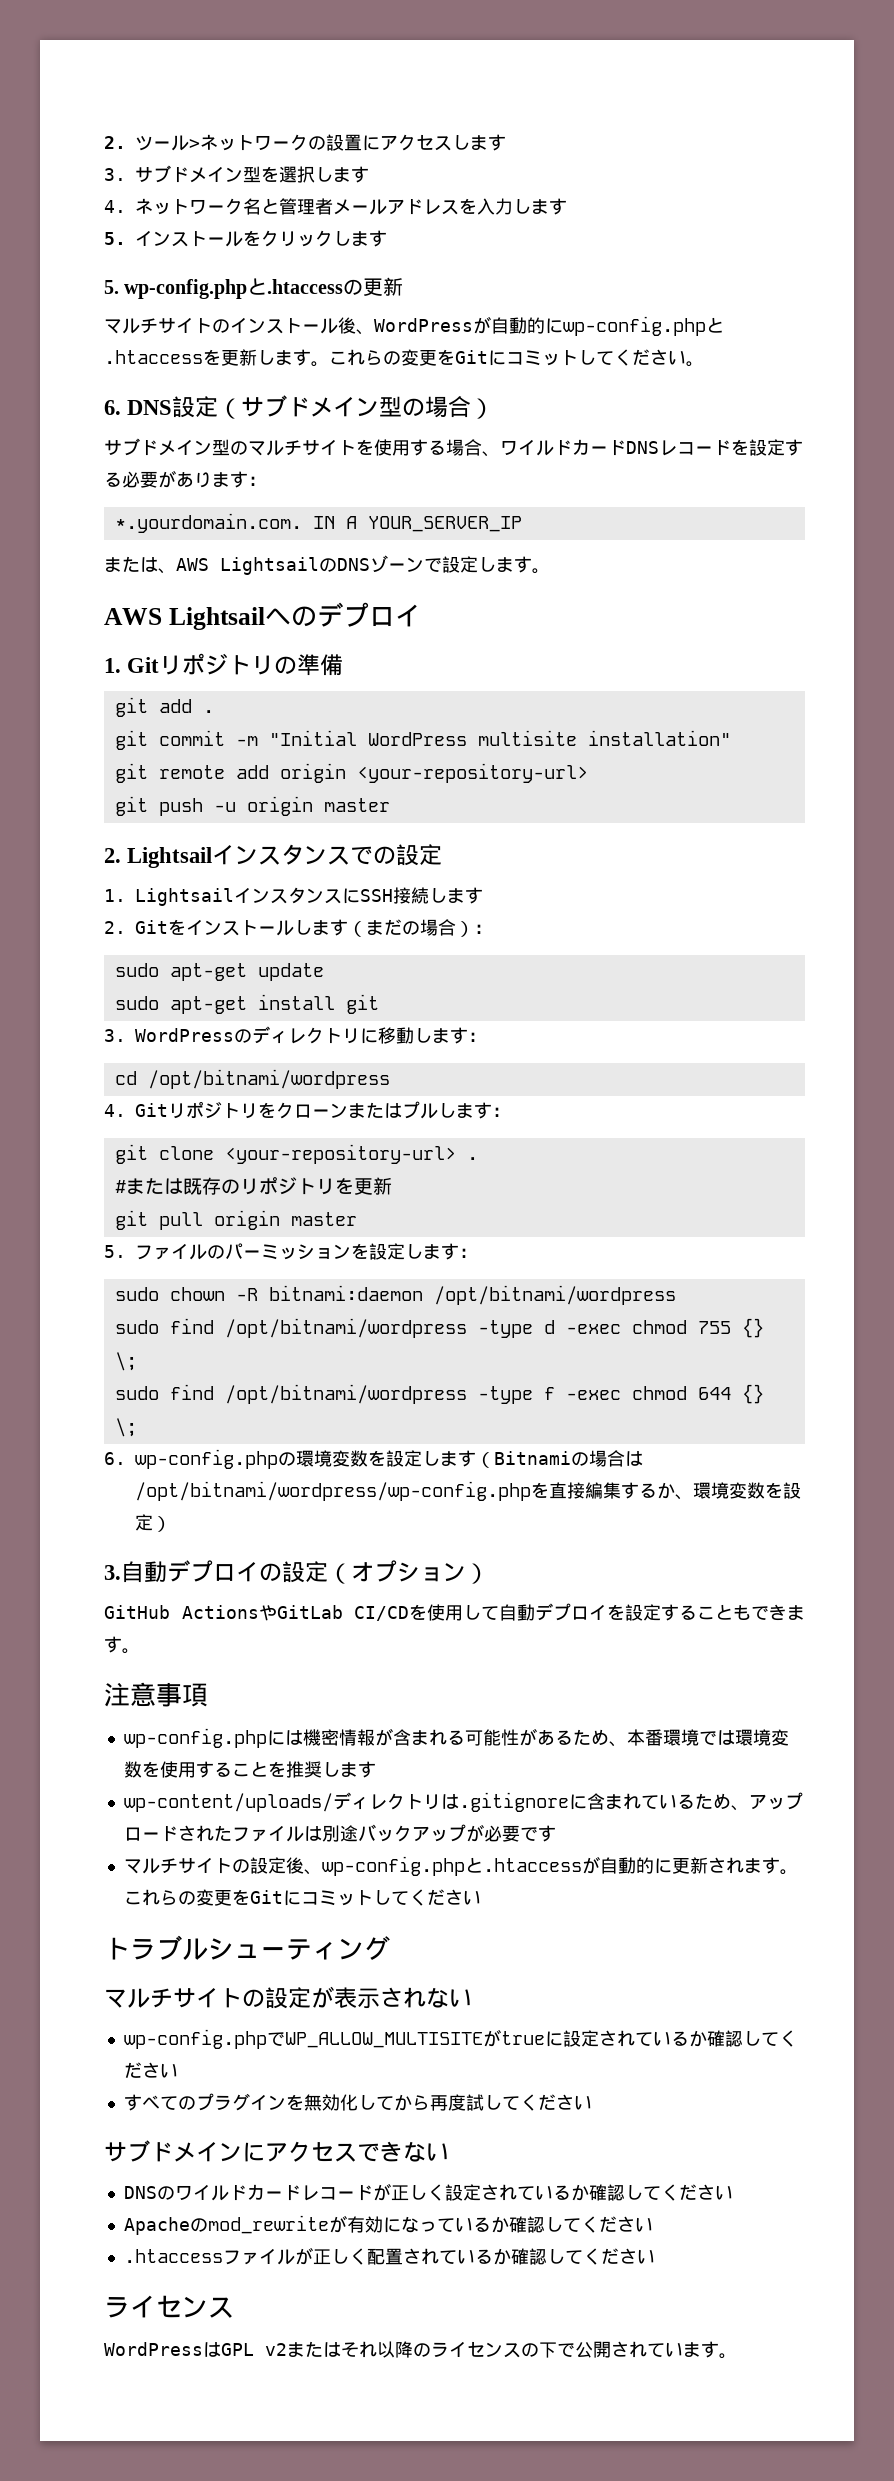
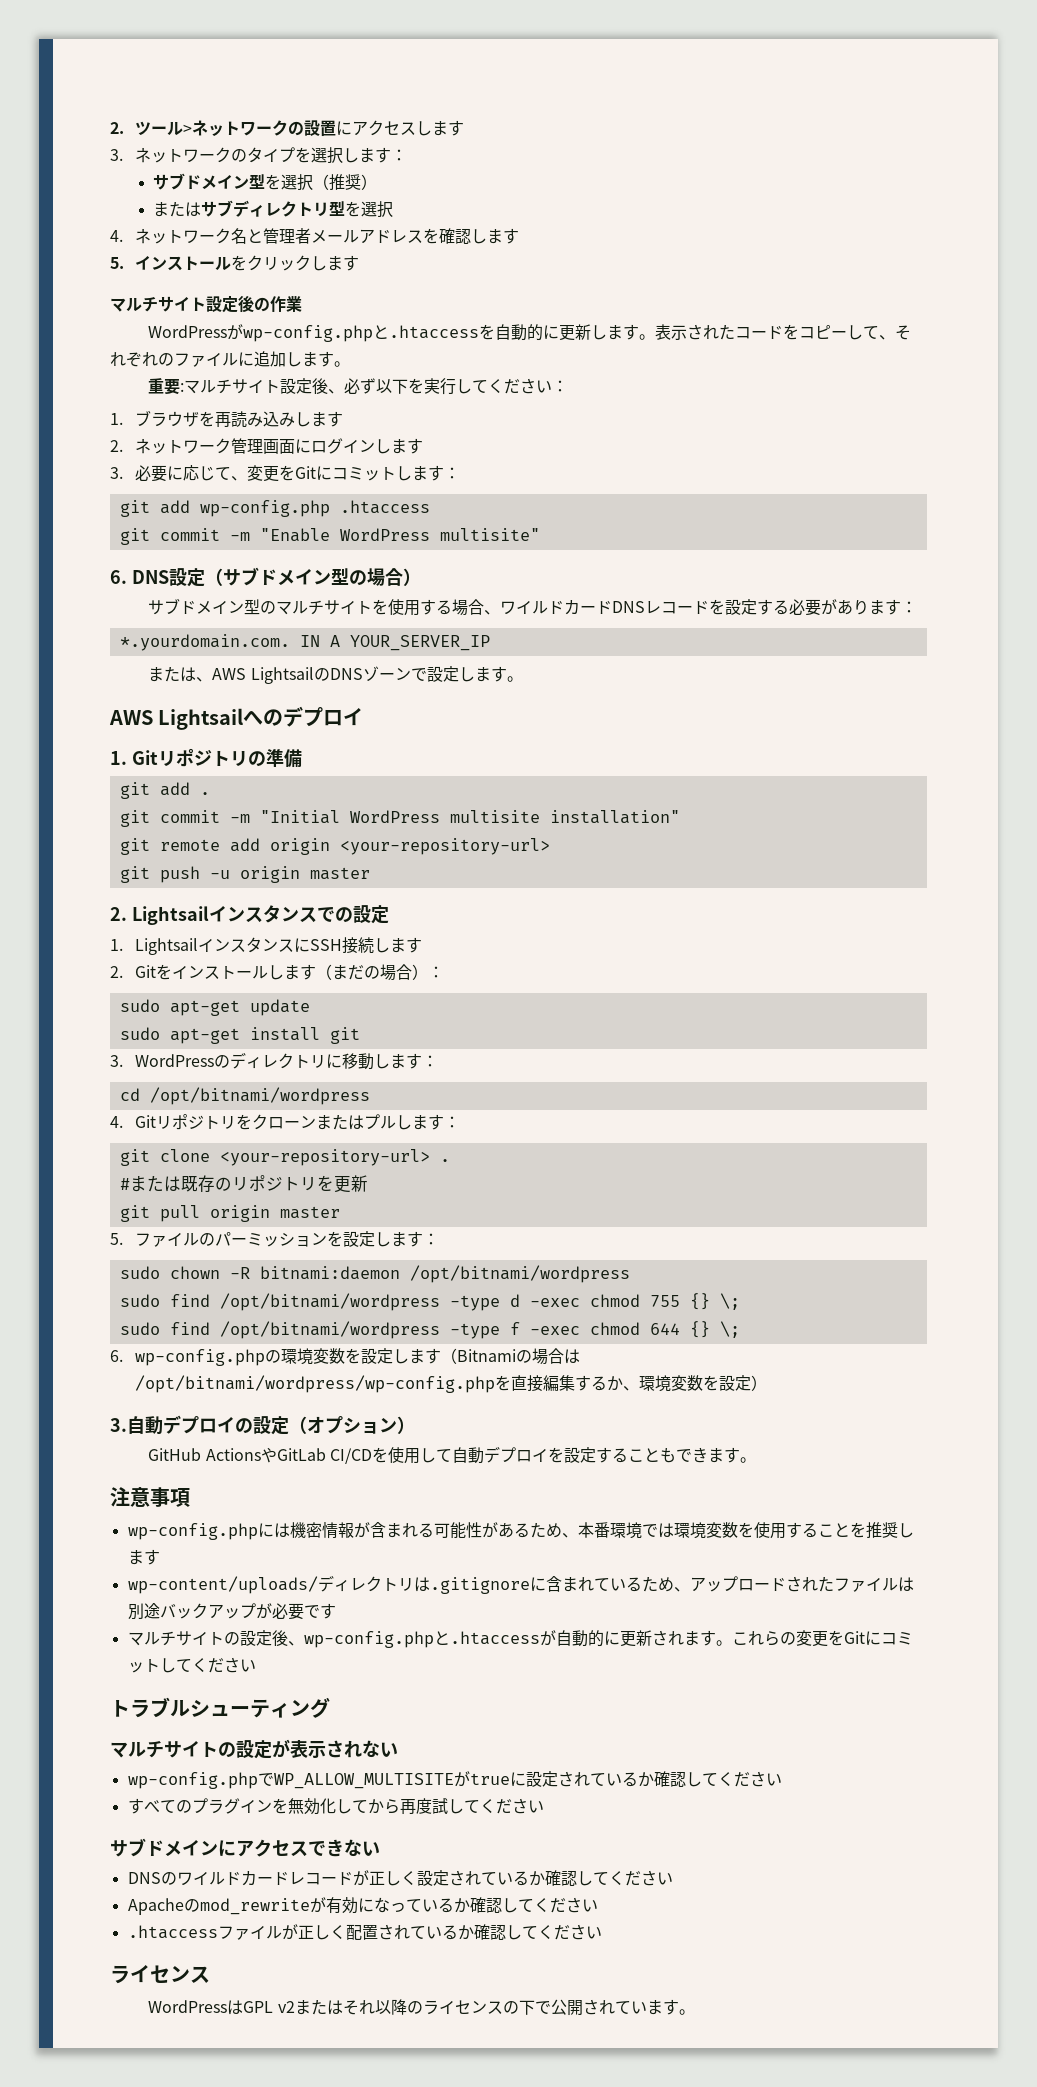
- 3.サブドメイン型を選択します
+ 3.ネットワークのタイプを選択します：
+ サブドメイン型を選択（推奨）
+ またはサブディレクトリ型を選択
- 4.ネットワーク名と管理者メールアドレスを入力します
+ 4.ネットワーク名と管理者メールアドレスを確認します
- 5. wp-config.phpと.htaccessの更新
- マルチサイトのインストール後、WordPressが自動的にwp-config.phpと.htaccessを更新します。これらの変更をGitにコミットしてください。
+ マルチサイト設定後の作業
+ WordPressがwp-config.phpと.htaccessを自動的に更新します。表示されたコードをコピーして、それぞれのファイルに追加します。
+ 重要:マルチサイト設定後、必ず以下を実行してください：
+ 1.ブラウザを再読み込みします
+ 2.ネットワーク管理画面にログインします
+ 3.必要に応じて、変更をGitにコミットします：
+ git add wp-config.php .htaccess
+ git commit -m "Enable WordPress multisite"

